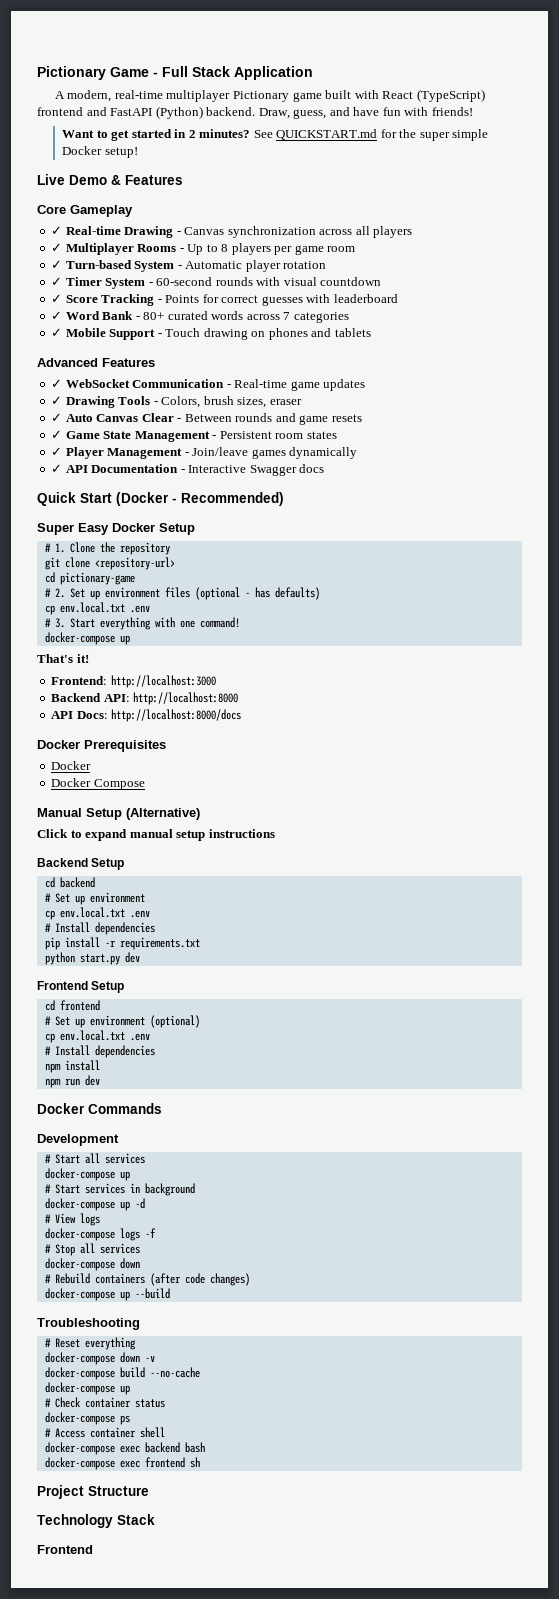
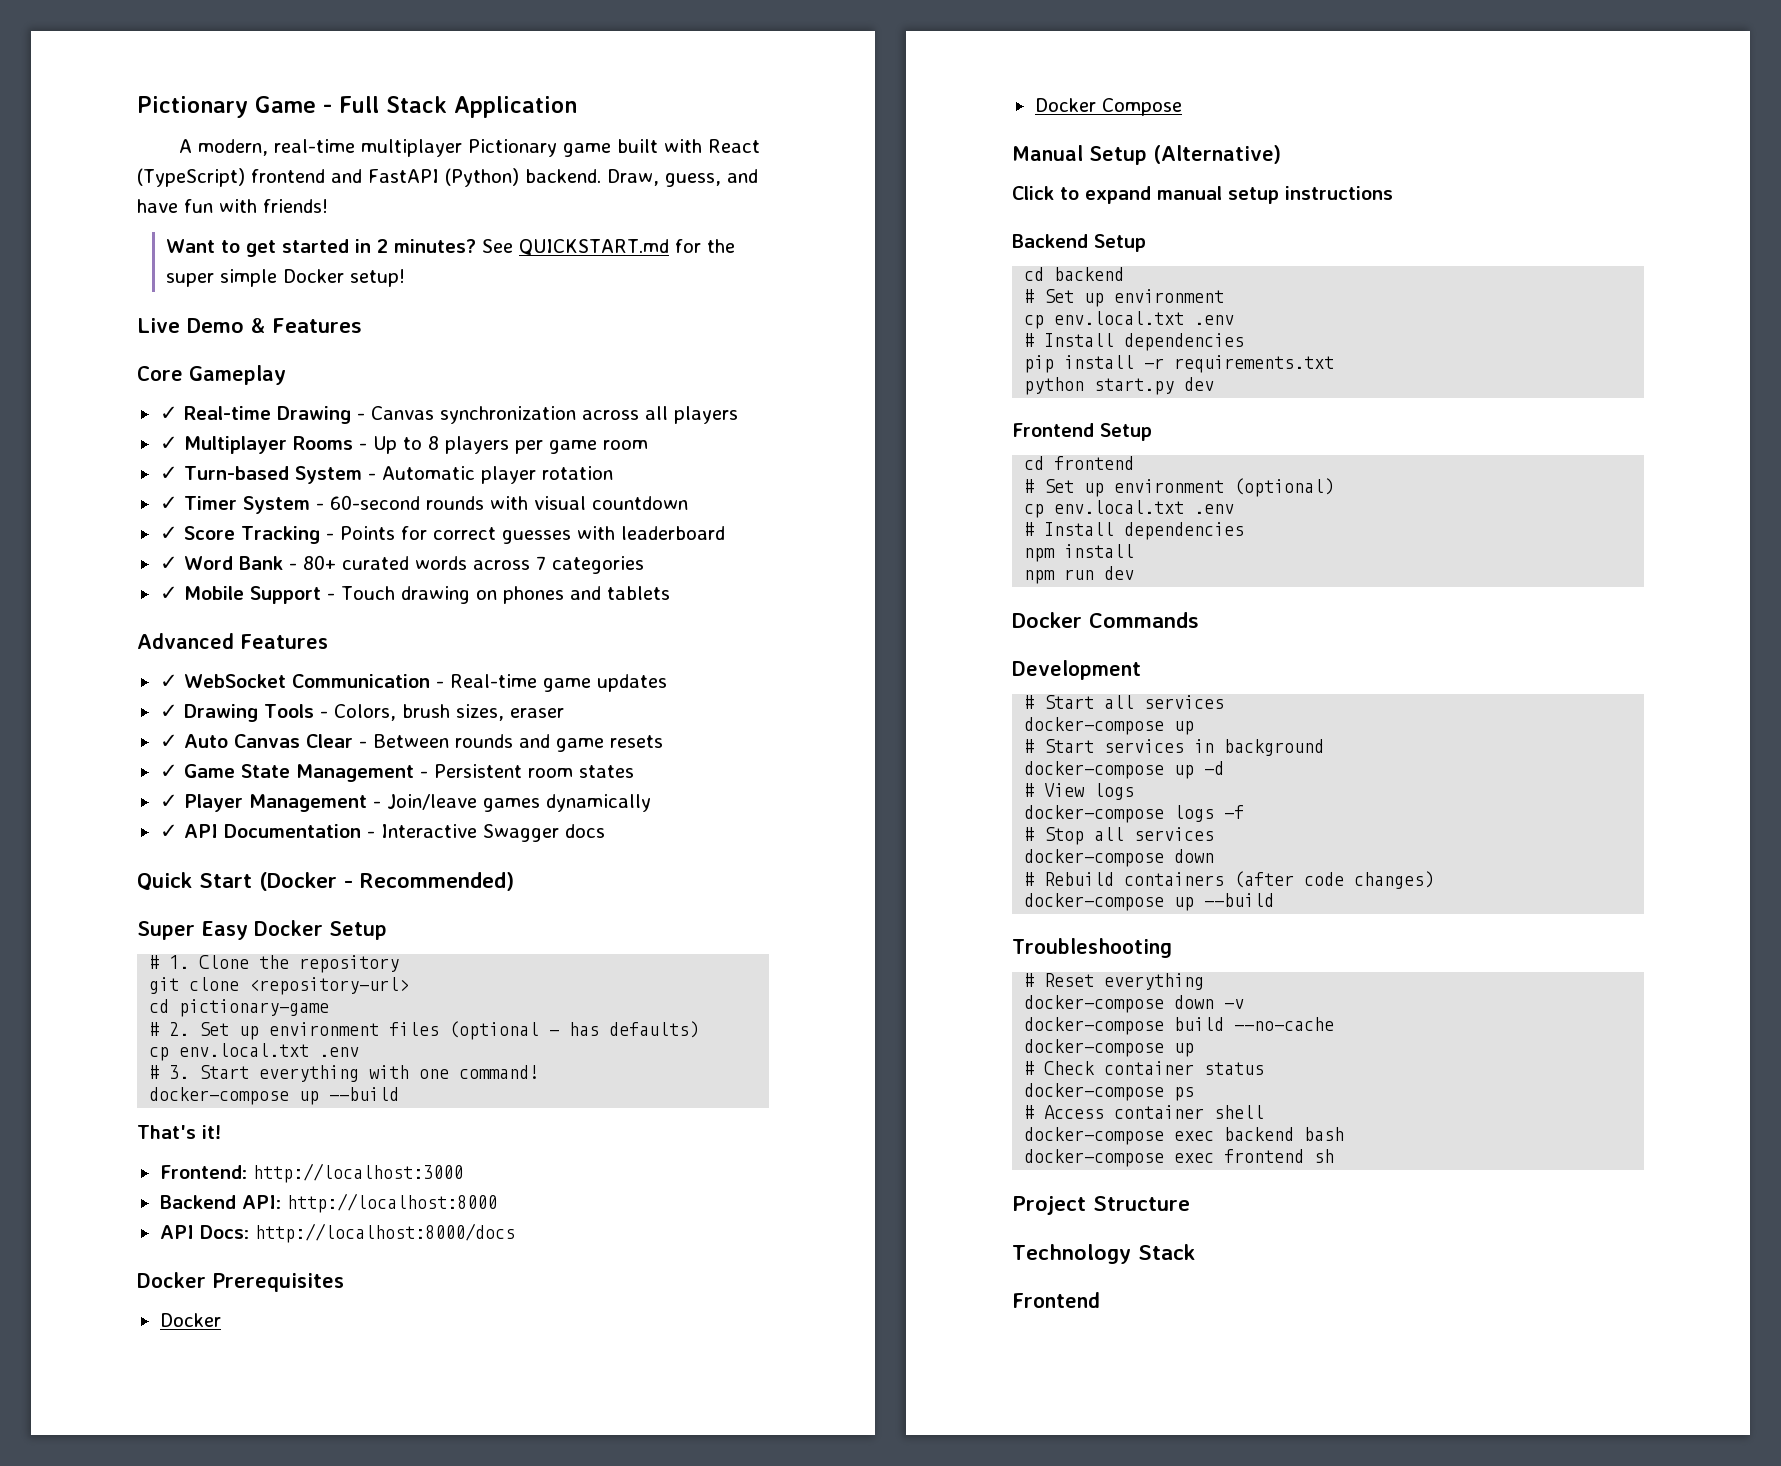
  # 3. Start everything with one command!
- docker-compose up
+ docker-compose up --build

